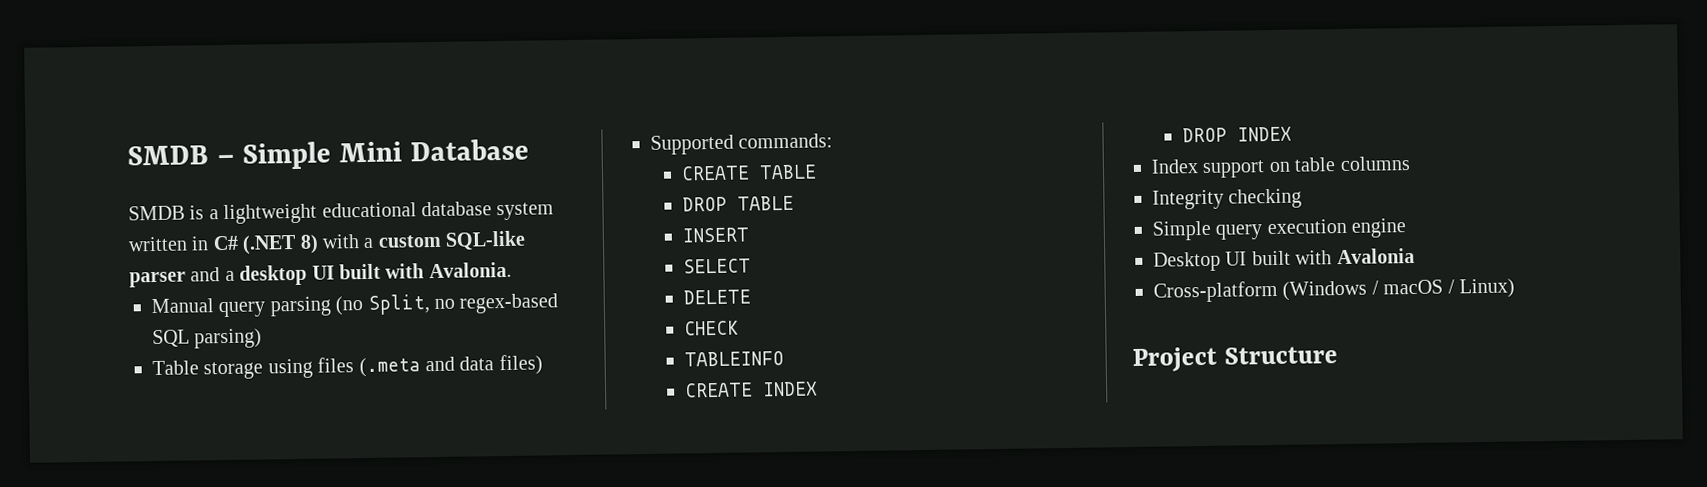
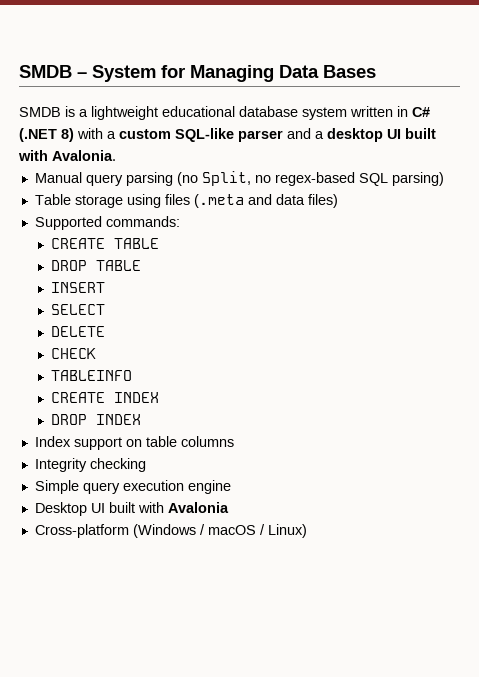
- SMDB – Simple Mini Database
+ SMDB – System for Managing Data Bases
- Project Structure

